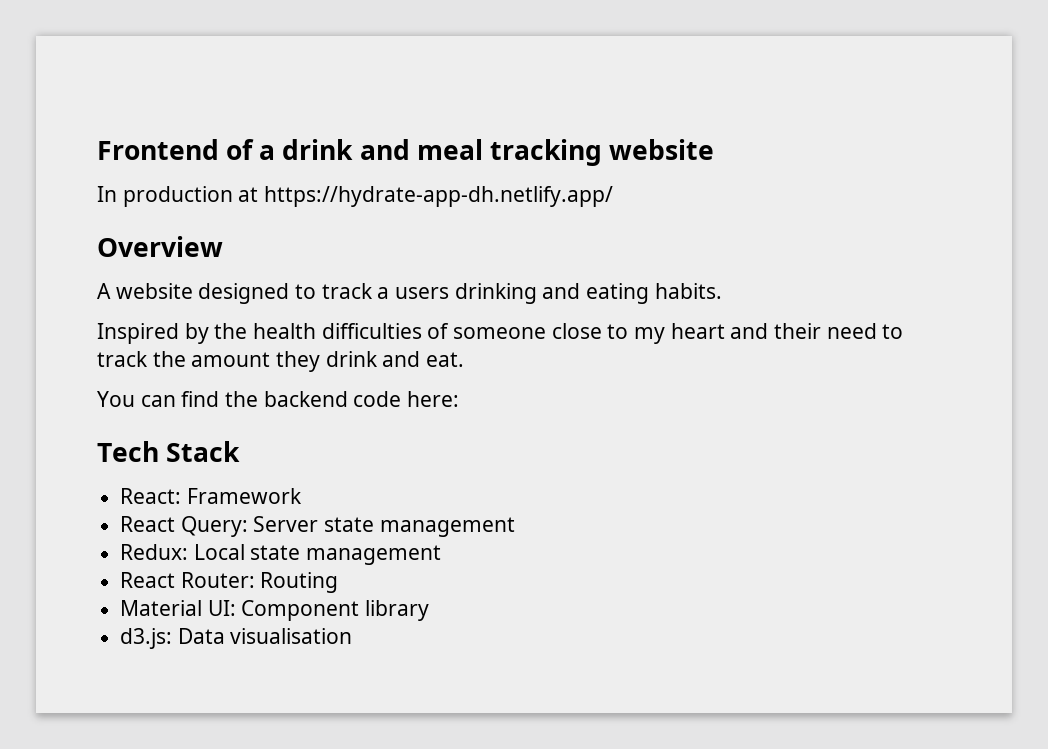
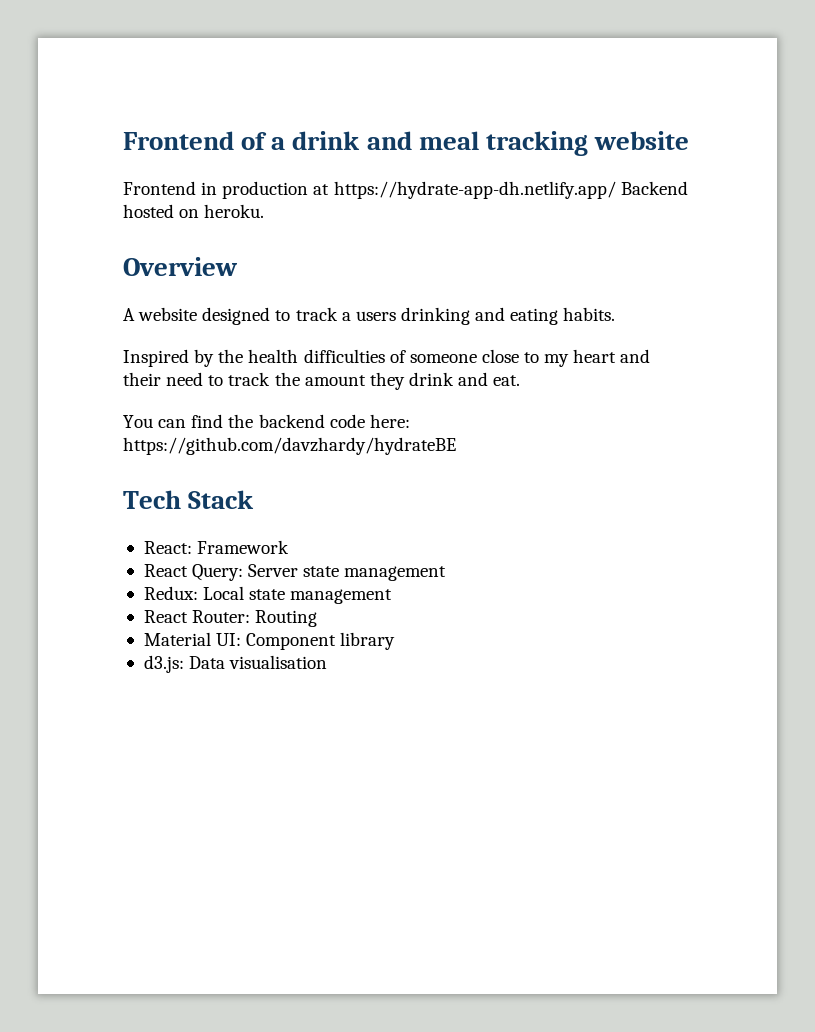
- In production at https://hydrate-app-dh.netlify.app/
+ Frontend in production at https://hydrate-app-dh.netlify.app/ Backend hosted on heroku.
- You can find the backend code here:
+ You can find the backend code here: https://github.com/davzhardy/hydrateBE

